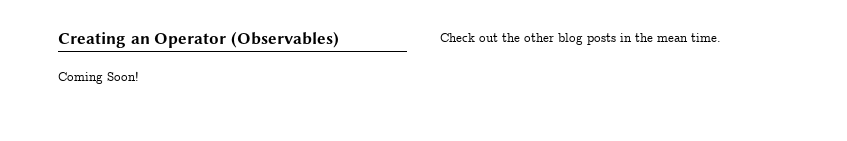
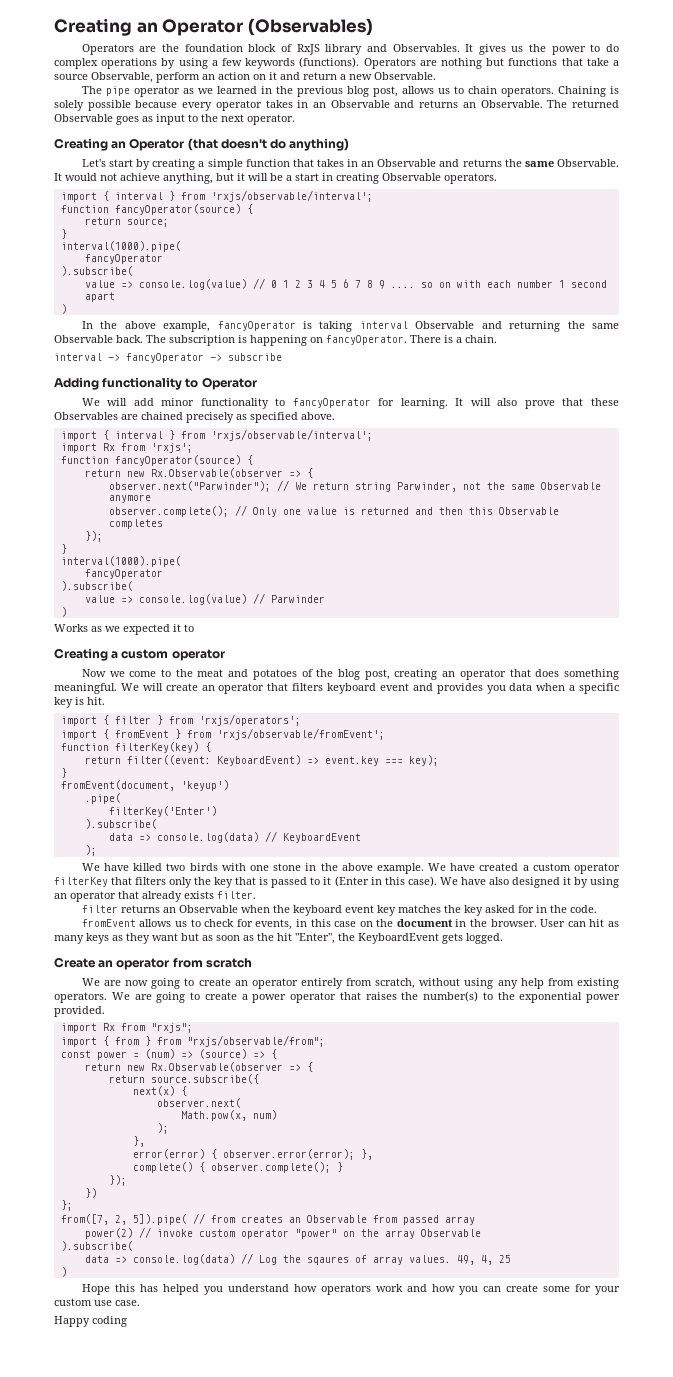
- Coming Soon!
- Check out the other blog posts in the mean time.
+ Operators are the foundation block of RxJS library and Observables. It gives us the power to do complex operations by using a few keywords (functions). Operators are nothing but functions that take a source Observable, perform an action on it and return a new Observable.
+ The pipe operator as we learned in the previous blog post, allows us to chain operators. Chaining is solely possible because every operator takes in an Observable and returns an Observable. The returned Observable goes as input to the next operator.
+ Creating an Operator (that doesn't do anything)
+ Let's start by creating a simple function that takes in an Observable and returns the same Observable. It would not achieve anything, but it will be a start in creating Observable operators.
+ import { interval } from 'rxjs/observable/interval';
+ function fancyOperator(source) {
+ return source;
+ }
+ interval(1000).pipe(
+ fancyOperator
+ ).subscribe(
+ value => console.log(value) // 0 1 2 3 4 5 6 7 8 9 .... so on with each number 1 second apart
+ )
+ In the above example, fancyOperator is taking interval Observable and returning the same Observable back. The subscription is happening on fancyOperator. There is a chain.
+ interval -> fancyOperator -> subscribe
+ Adding functionality to Operator
+ We will add minor functionality to fancyOperator for learning. It will also prove that these Observables are chained precisely as specified above.
+ import { interval } from 'rxjs/observable/interval';
+ import Rx from 'rxjs';
+ function fancyOperator(source) {
+ return new Rx.Observable(observer => {
+ observer.next("Parwinder"); // We return string Parwinder, not the same Observable anymore
+ observer.complete(); // Only one value is returned and then this Observable completes
+ });
+ }
+ interval(1000).pipe(
+ fancyOperator
+ ).subscribe(
+ value => console.log(value) // Parwinder
+ )
+ Works as we expected it to
+ Creating a custom operator
+ Now we come to the meat and potatoes of the blog post, creating an operator that does something meaningful. We will create an operator that filters keyboard event and provides you data when a specific key is hit.
+ import { filter } from 'rxjs/operators';
+ import { fromEvent } from 'rxjs/observable/fromEvent';
+ function filterKey(key) {
+ return filter((event: KeyboardEvent) => event.key === key);
+ }
+ fromEvent(document, 'keyup')
+ .pipe(
+ filterKey('Enter')
+ ).subscribe(
+ data => console.log(data) // KeyboardEvent
+ );
+ We have killed two birds with one stone in the above example. We have created a custom operator filterKey that filters only the key that is passed to it (Enter in this case). We have also designed it by using an operator that already exists filter.
+ filter returns an Observable when the keyboard event key matches the key asked for in the code.
+ fromEvent allows us to check for events, in this case on the document in the browser. User can hit as many keys as they want but as soon as the hit "Enter", the KeyboardEvent gets logged.
+ Create an operator from scratch
+ We are now going to create an operator entirely from scratch, without using any help from existing operators. We are going to create a power operator that raises the number(s) to the exponential power provided.
+ import Rx from "rxjs";
+ import { from } from "rxjs/observable/from";
+ const power = (num) => (source) => {
+ return new Rx.Observable(observer => {
+ return source.subscribe({
+ next(x) {
+ observer.next(
+ Math.pow(x, num)
+ );
+ },
+ error(error) { observer.error(error); },
+ complete() { observer.complete(); }
+ });
+ })
+ };
+ from([7, 2, 5]).pipe( // from creates an Observable from passed array
+ power(2) // invoke custom operator "power" on the array Observable
+ ).subscribe(
+ data => console.log(data) // Log the sqaures of array values. 49, 4, 25
+ )
+ Hope this has helped you understand how operators work and how you can create some for your custom use case.
+ Happy coding

